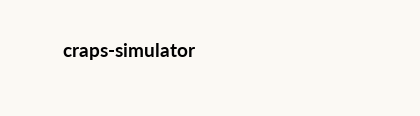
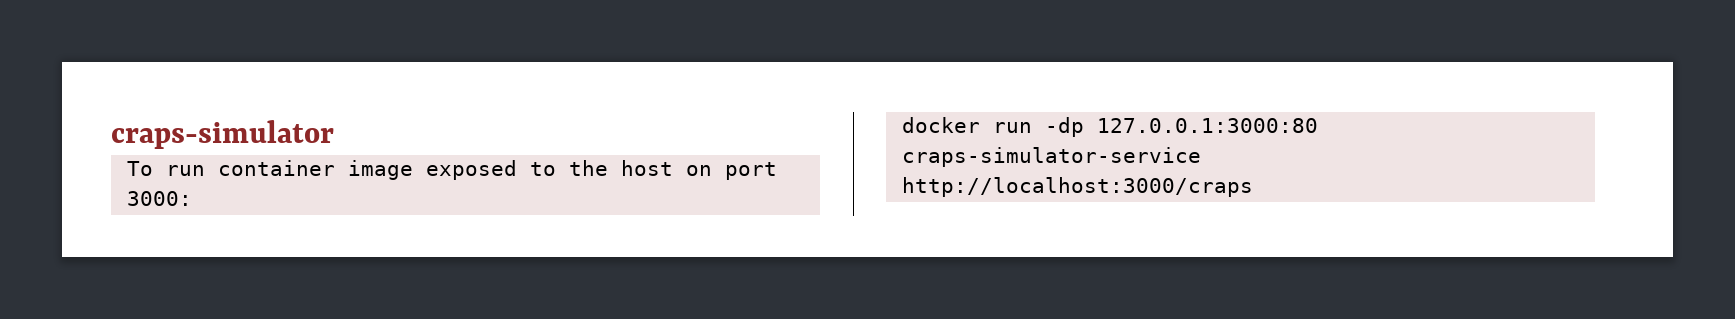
+ To run container image exposed to the host on port 3000:
+ docker run -dp 127.0.0.1:3000:80 craps-simulator-service
+ http://localhost:3000/craps

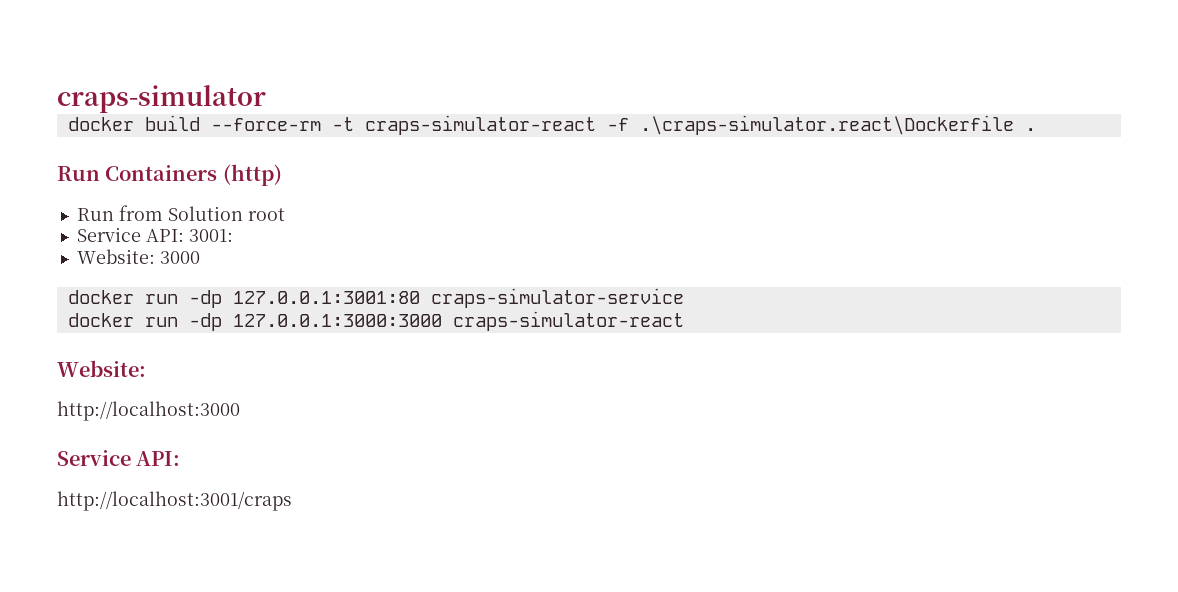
- To run container image exposed to the host on port 3000:
- docker run -dp 127.0.0.1:3000:80 craps-simulator-service
+ docker build --force-rm -t craps-simulator-react -f .\craps-simulator.react\Dockerfile .
+ Run Containers (http)
+ Run from Solution root
+ Service API: 3001:
+ Website: 3000
+ docker run -dp 127.0.0.1:3001:80 craps-simulator-service
- http://localhost:3000/craps
+ docker run -dp 127.0.0.1:3000:3000 craps-simulator-react
+ Website:
+ http://localhost:3000
+ Service API:
+ http://localhost:3001/craps

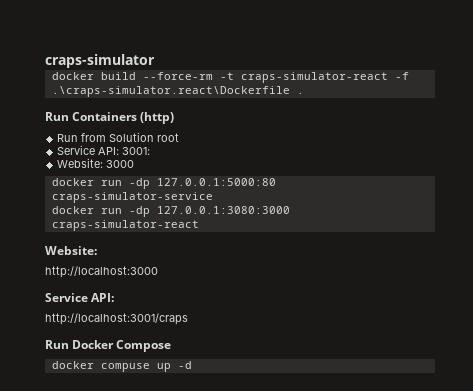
- docker run -dp 127.0.0.1:3001:80 craps-simulator-service
+ docker run -dp 127.0.0.1:5000:80 craps-simulator-service
- docker run -dp 127.0.0.1:3000:3000 craps-simulator-react
+ docker run -dp 127.0.0.1:3080:3000 craps-simulator-react
+ Run Docker Compose
+ docker compuse up -d

